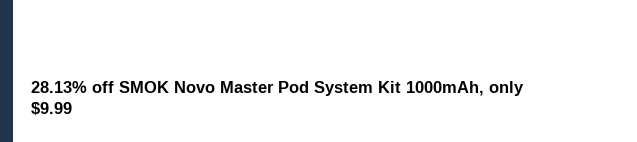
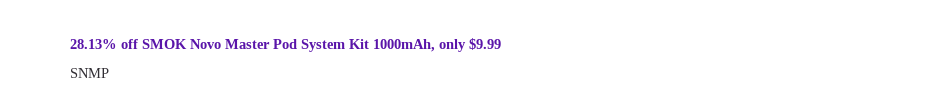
+ SNMP

